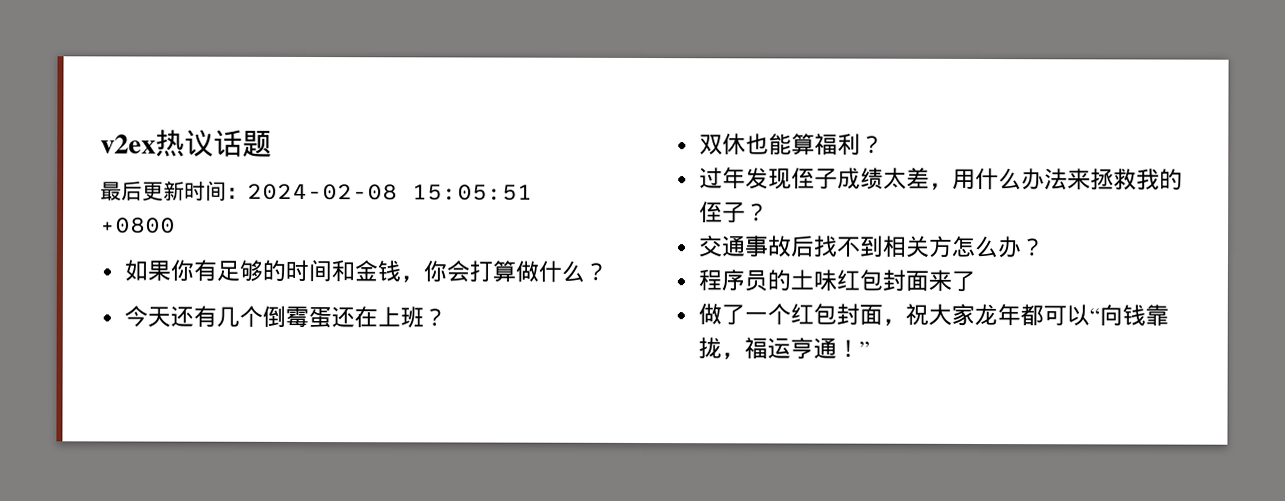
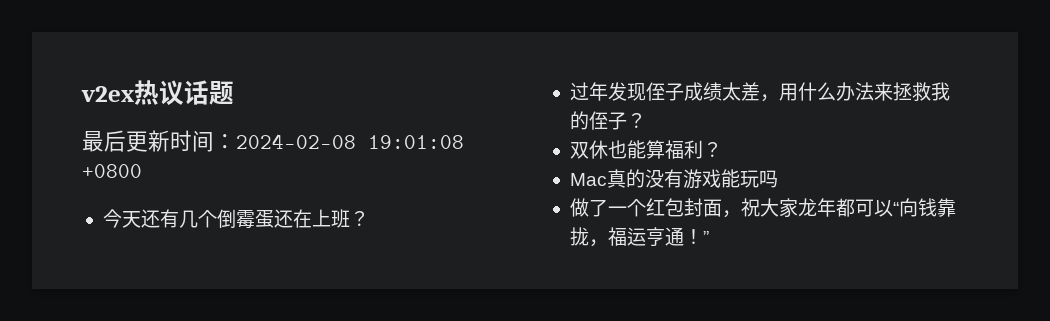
- 最后更新时间：2024-02-08 15:05:51 +0800
+ 最后更新时间：2024-02-08 19:01:08 +0800
- 如果你有足够的时间和金钱，你会打算做什么？
- 双休也能算福利？
- 交通事故后找不到相关方怎么办？
- 程序员的土味红包封面来了
+ 双休也能算福利？
+ Mac真的没有游戏能玩吗

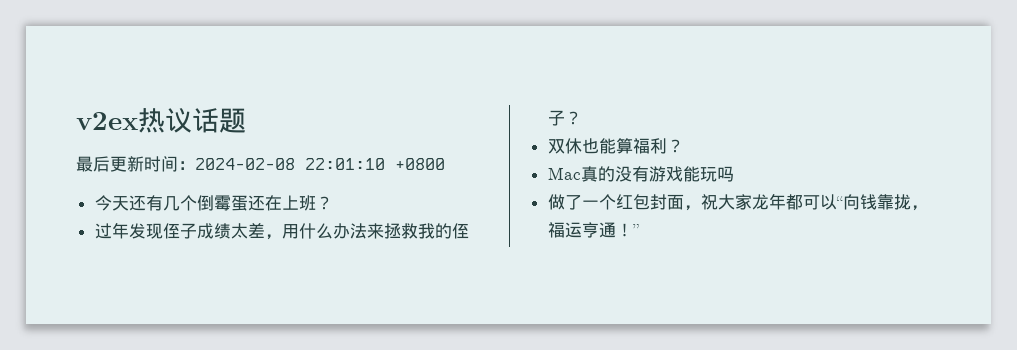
- 最后更新时间：2024-02-08 19:01:08 +0800
+ 最后更新时间：2024-02-08 22:01:10 +0800

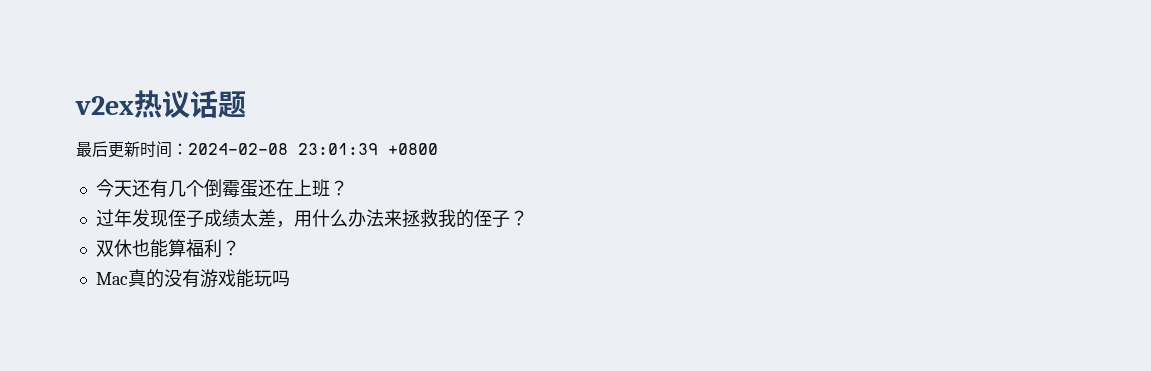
- 最后更新时间：2024-02-08 22:01:10 +0800
+ 最后更新时间：2024-02-08 23:01:39 +0800
- 做了一个红包封面，祝大家龙年都可以“向钱靠拢，福运亨通！”

